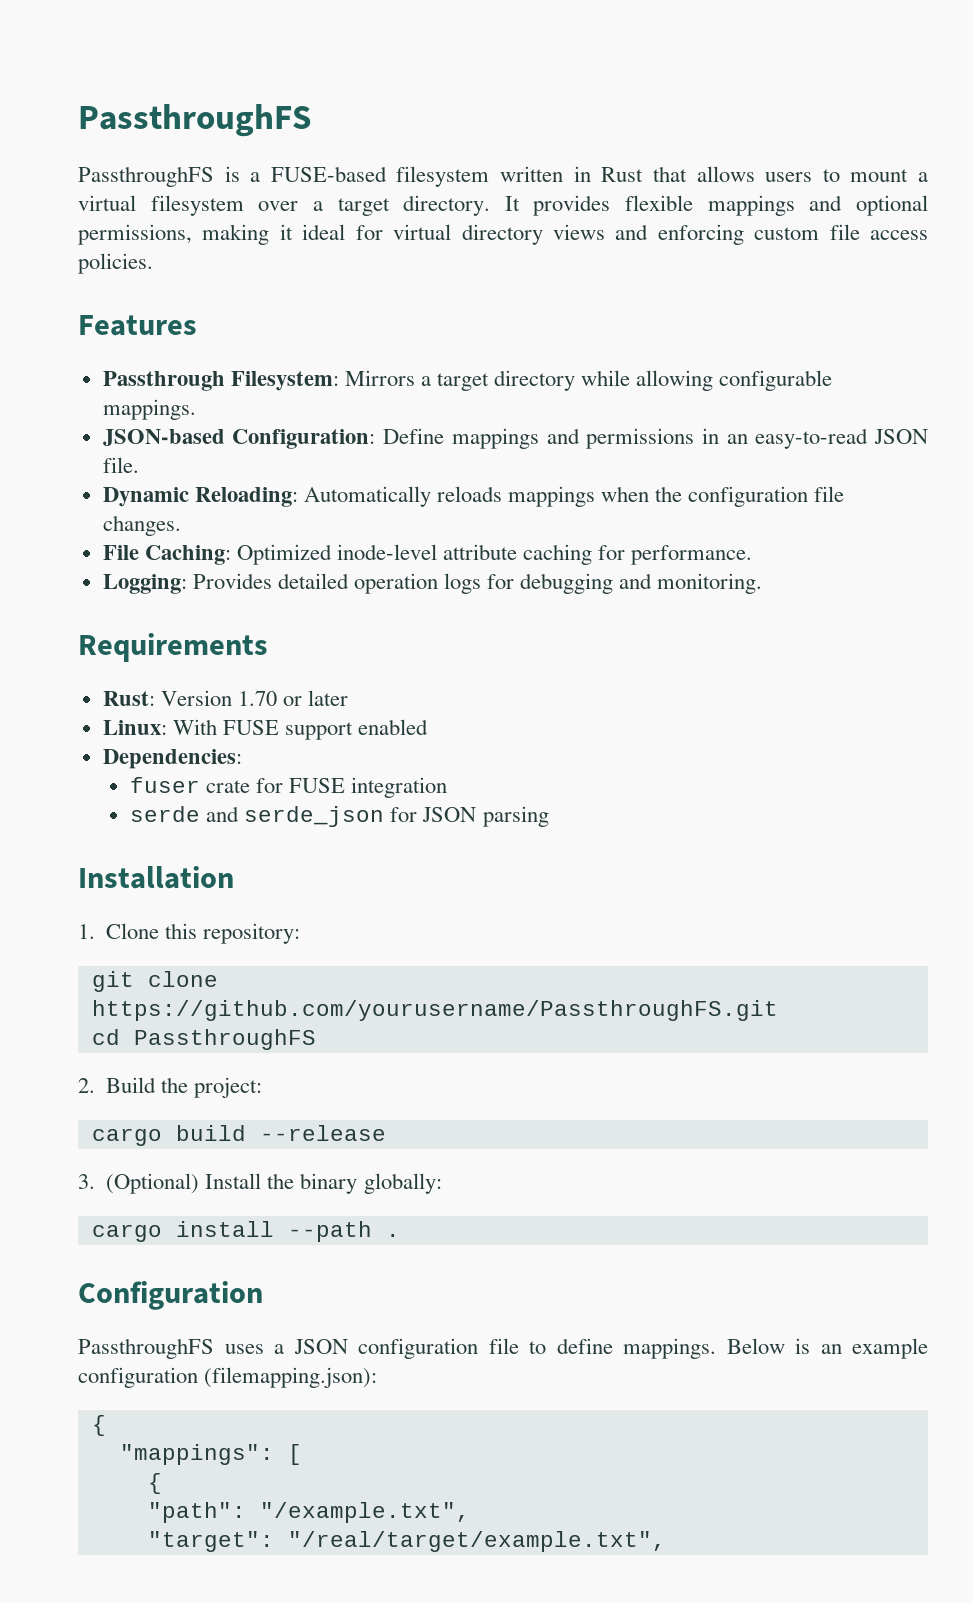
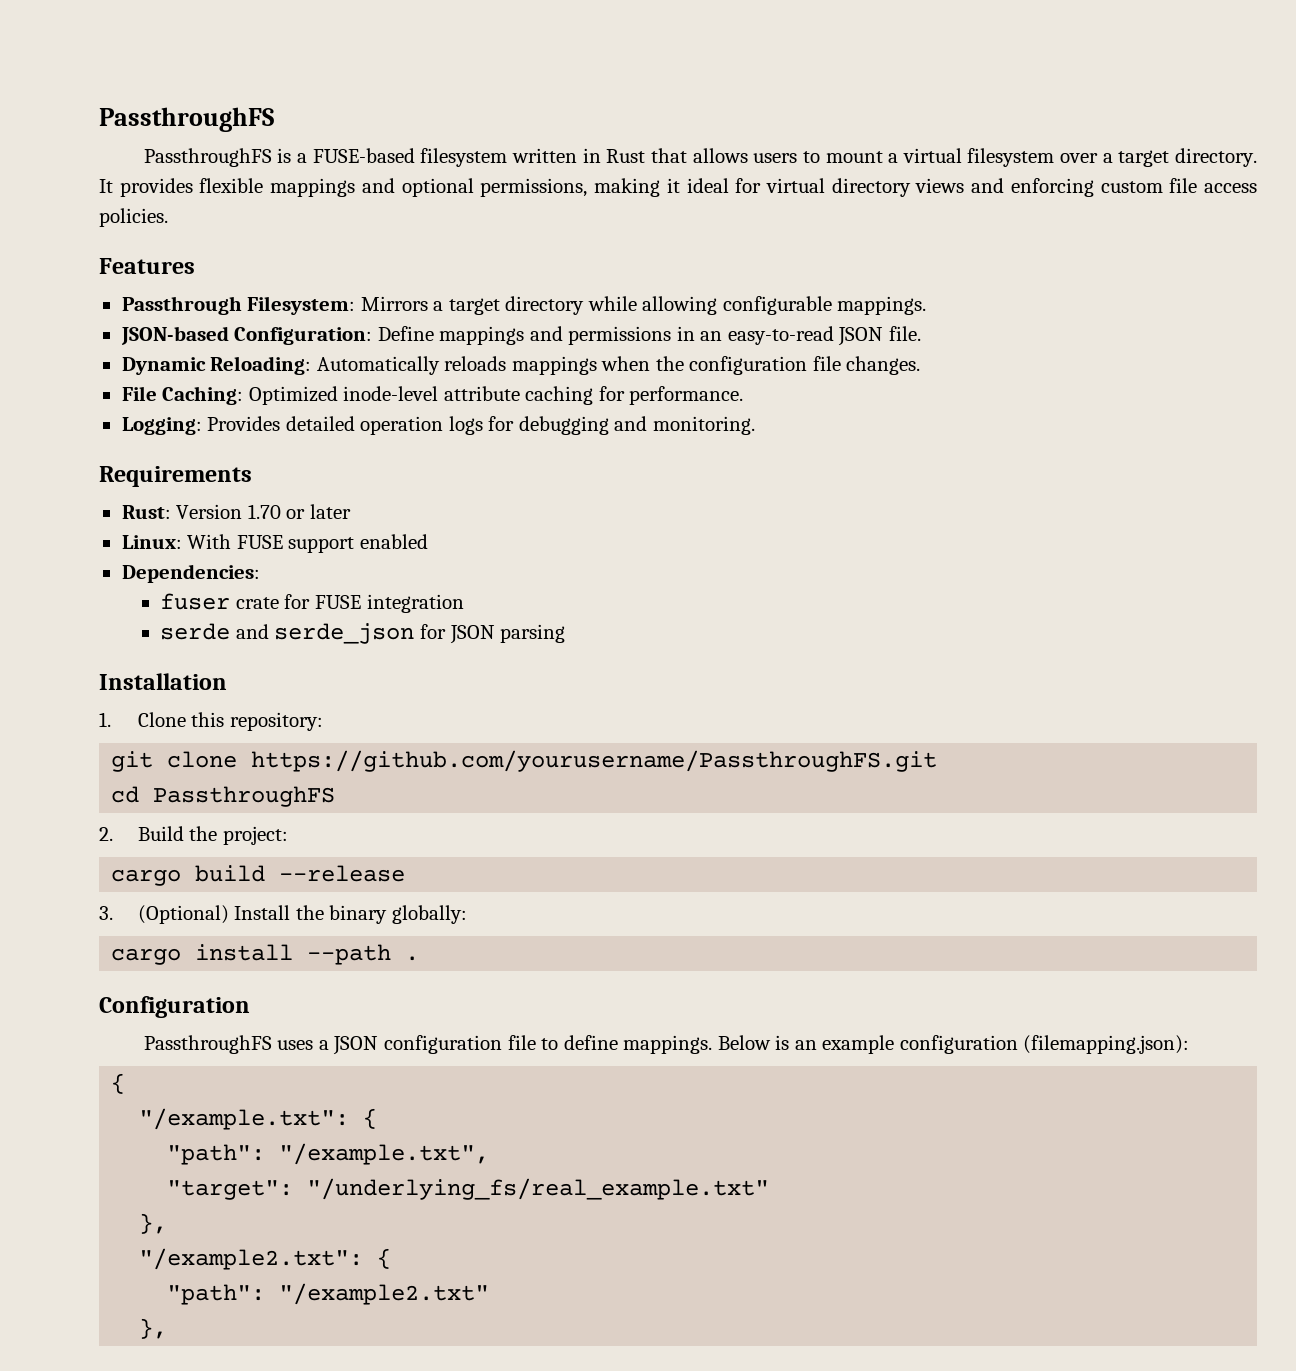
- "mappings": [
- {
+ "/example.txt": {
- "target": "/real/target/example.txt",
+ "target": "/underlying_fs/real_example.txt"
+ },
+ "/example2.txt": {
+ "path": "/example2.txt"
+ },

